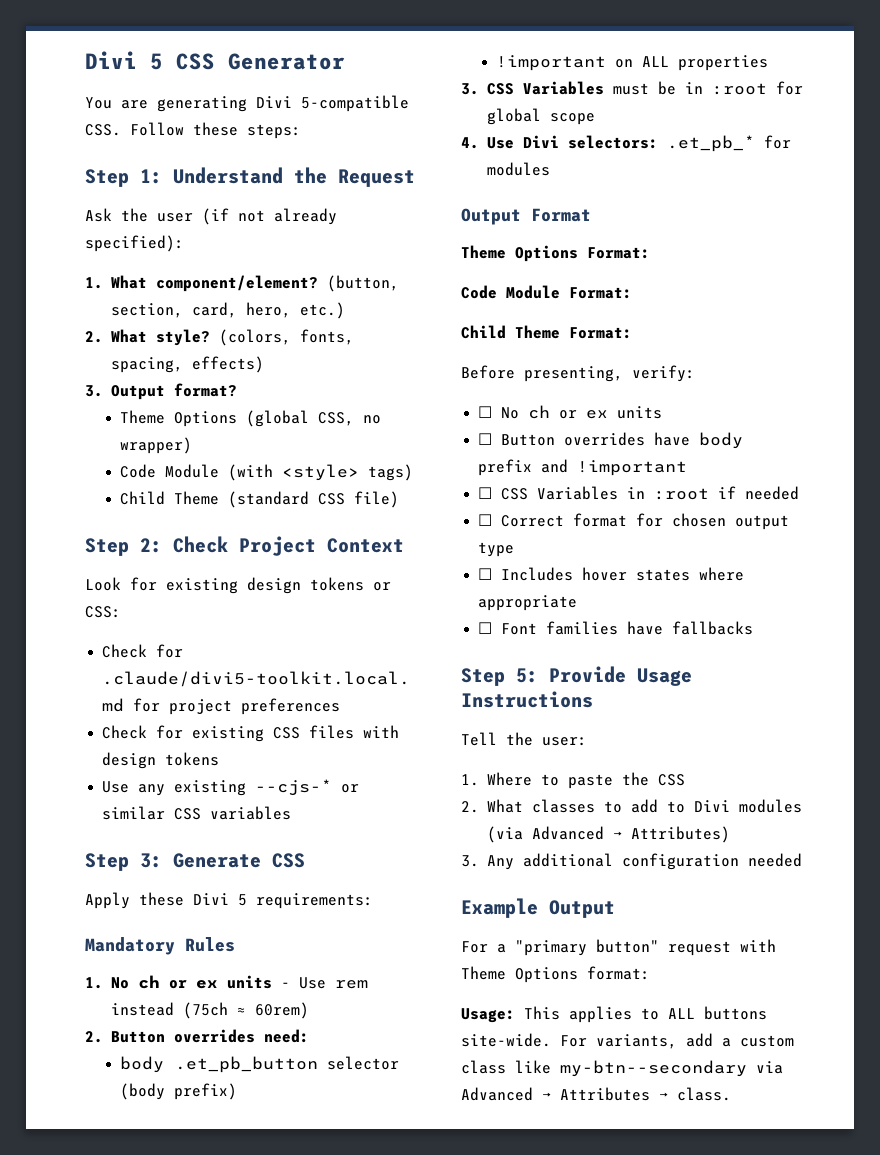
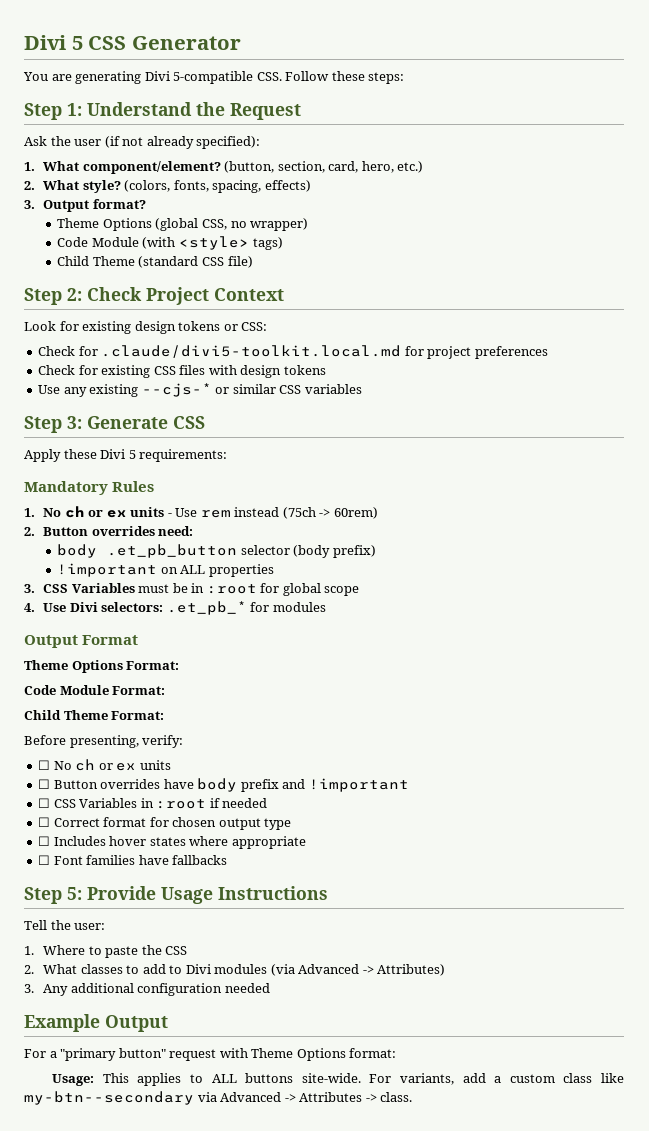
- 1. No ch or ex units - Use rem instead (75ch ≈ 60rem)
+ 1. No ch or ex units - Use rem instead (75ch -> 60rem)
- 2. What classes to add to Divi modules (via Advanced → Attributes)
+ 2. What classes to add to Divi modules (via Advanced -> Attributes)
- For variants, add a custom class like my-btn--secondary via Advanced → Attributes → class.
+ For variants, add a custom class like my-btn--secondary via Advanced -> Attributes -> class.

